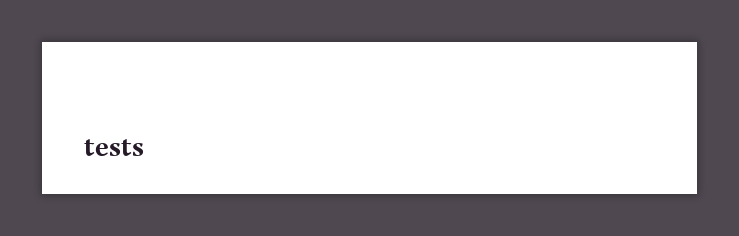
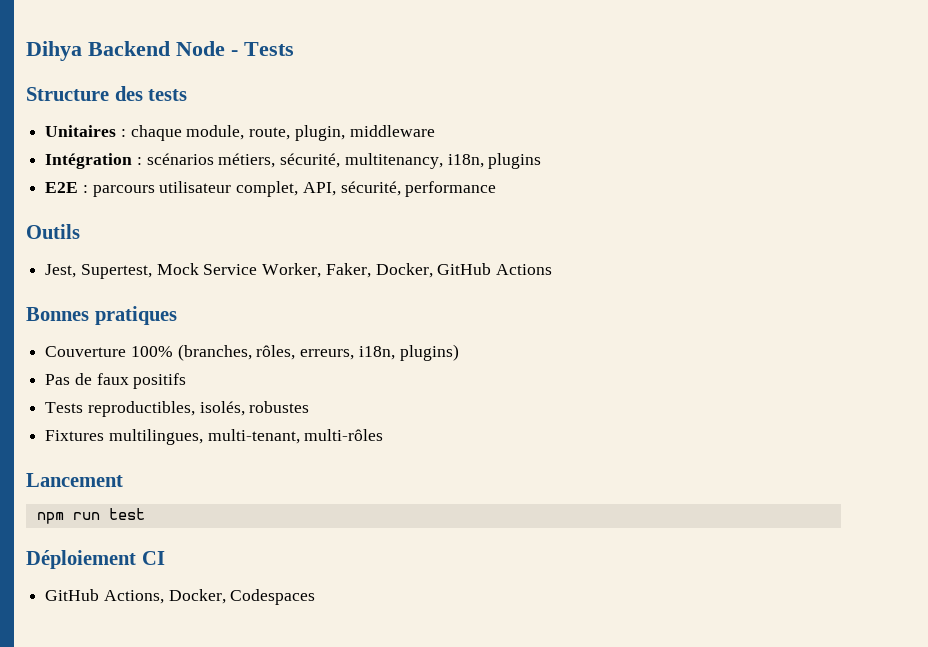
- tests
+ Dihya Backend Node - Tests
+ Structure des tests
+ Unitaires : chaque module, route, plugin, middleware
+ Intégration : scénarios métiers, sécurité, multitenancy, i18n, plugins
+ E2E : parcours utilisateur complet, API, sécurité, performance
+ Outils
+ Jest, Supertest, Mock Service Worker, Faker, Docker, GitHub Actions
+ Bonnes pratiques
+ Couverture 100% (branches, rôles, erreurs, i18n, plugins)
+ Pas de faux positifs
+ Tests reproductibles, isolés, robustes
+ Fixtures multilingues, multi-tenant, multi-rôles
+ Lancement
+ npm run test
+ Déploiement CI
+ GitHub Actions, Docker, Codespaces

